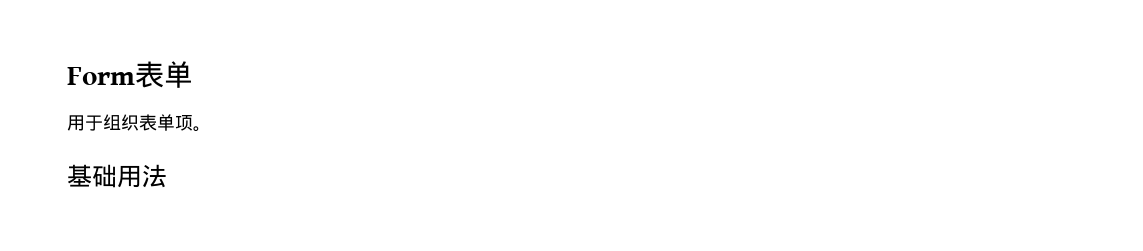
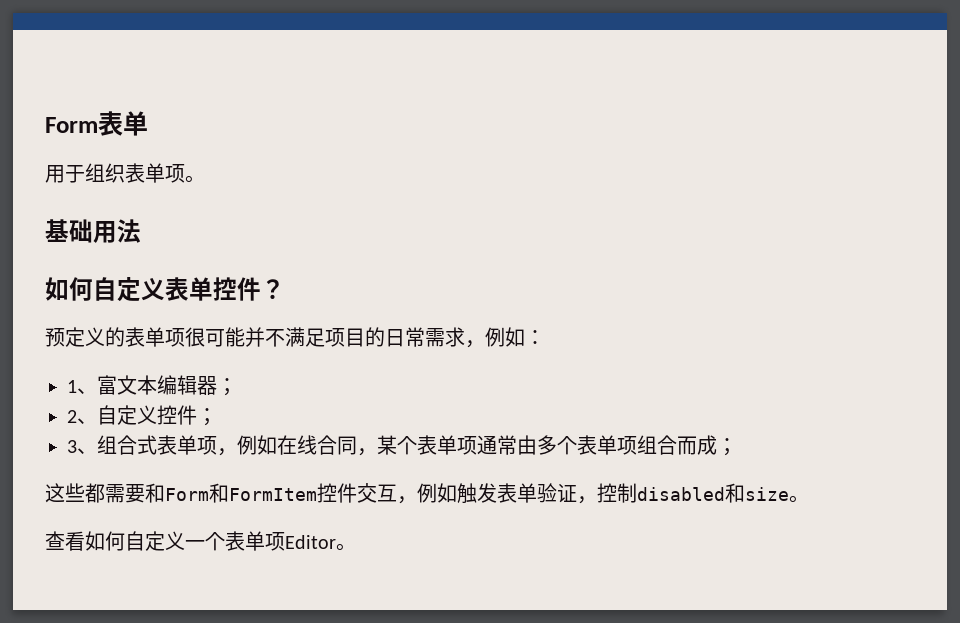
+ 如何自定义表单控件？
+ 预定义的表单项很可能并不满足项目的日常需求，例如：
+ 1、富文本编辑器；
+ 2、自定义控件；
+ 3、组合式表单项，例如在线合同，某个表单项通常由多个表单项组合而成；
+ 这些都需要和Form和FormItem控件交互，例如触发表单验证，控制disabled和size。
+ 查看如何自定义一个表单项Editor。

